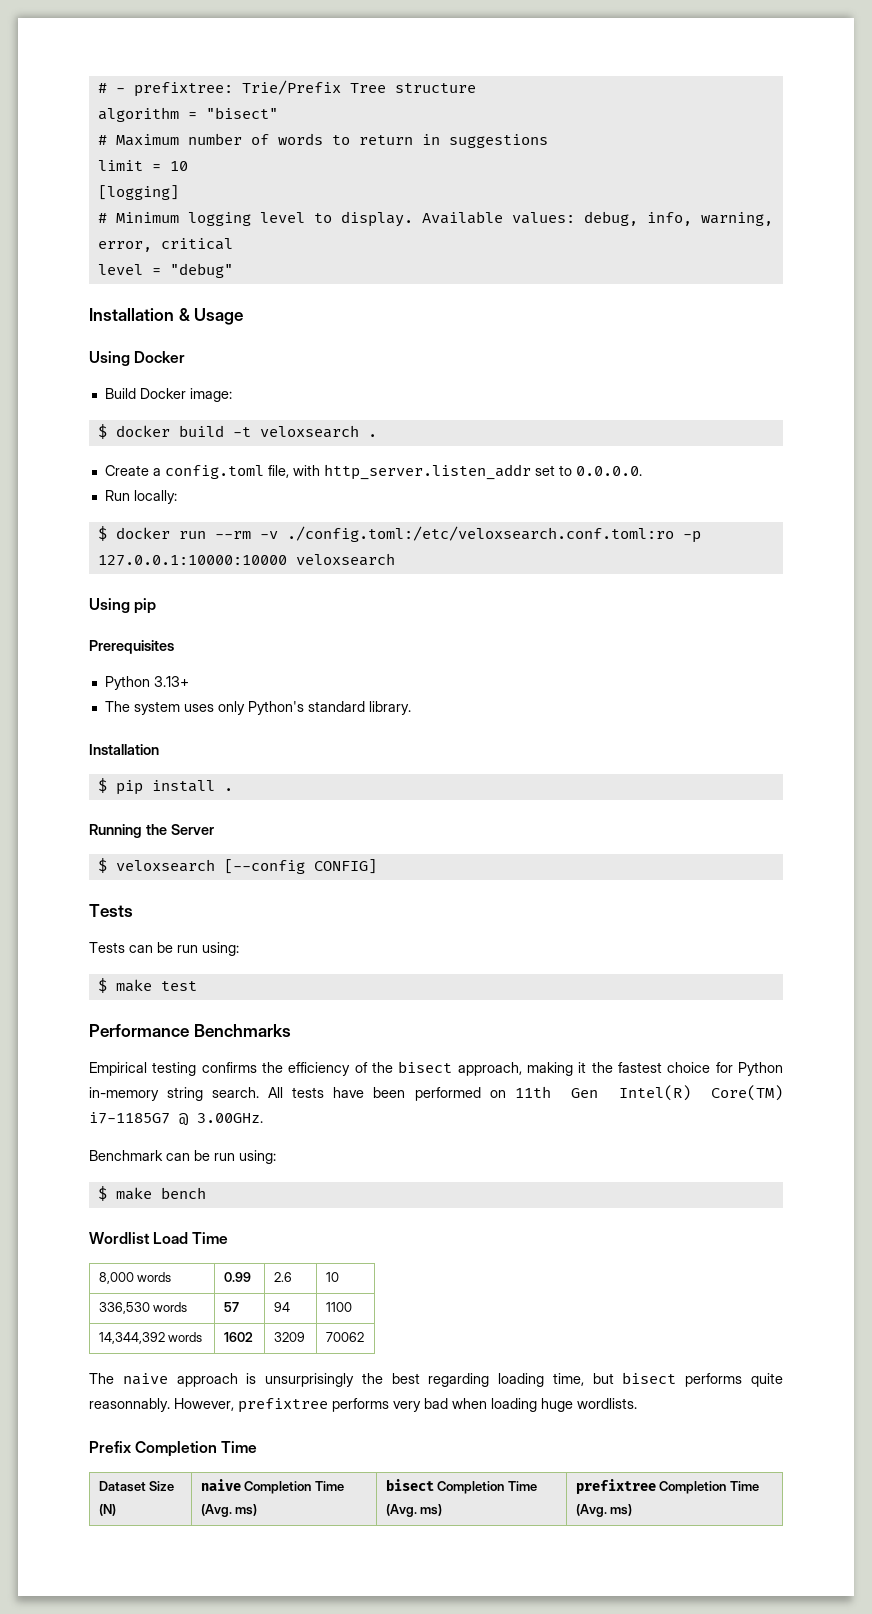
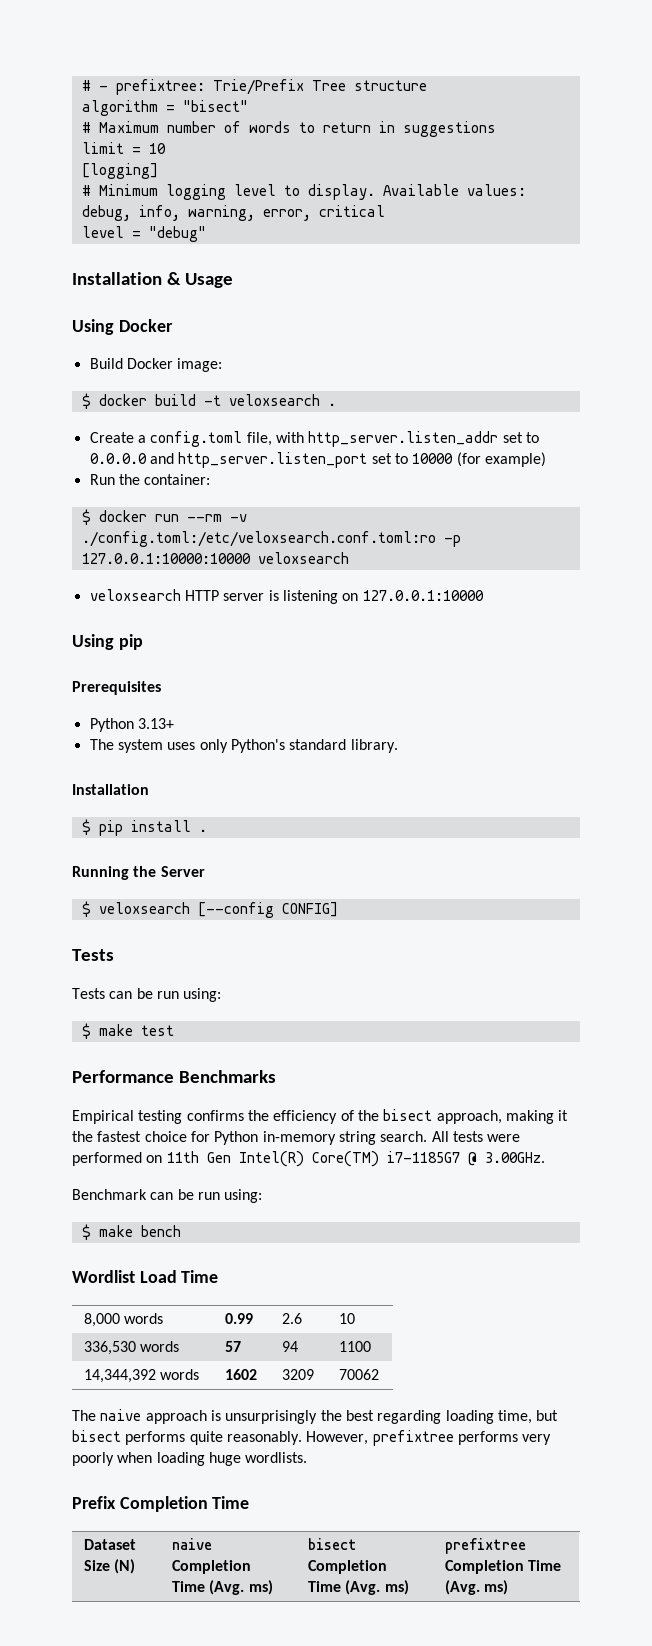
- Create a config.toml file, with http_server.listen_addr set to 0.0.0.0.
+ Create a config.toml file, with http_server.listen_addr set to 0.0.0.0 and http_server.listen_port set to 10000 (for example)
- Run locally:
+ Run the container:
+ veloxsearch HTTP server is listening on 127.0.0.1:10000
- All tests have been performed on 11th Gen Intel(R) Core(TM) i7-1185G7 @ 3.00GHz.
+ All tests were performed on 11th Gen Intel(R) Core(TM) i7-1185G7 @ 3.00GHz.
- The naive approach is unsurprisingly the best regarding loading time, but bisect performs quite reasonnably.
+ The naive approach is unsurprisingly the best regarding loading time, but bisect performs quite reasonably.
- However, prefixtree performs very bad when loading huge wordlists.
+ However, prefixtree performs very poorly when loading huge wordlists.

